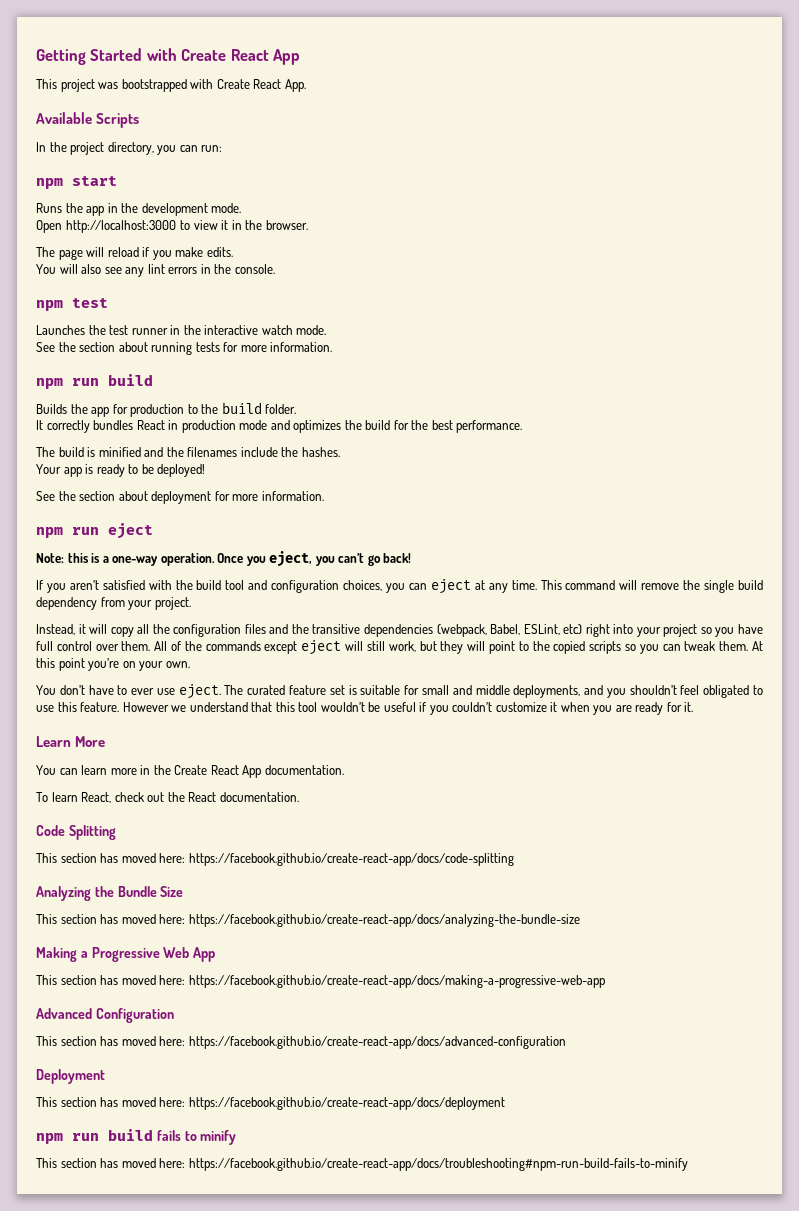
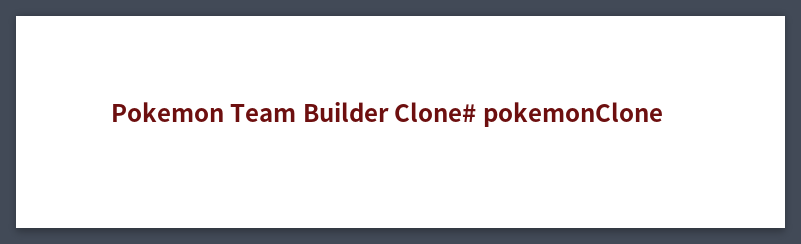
- Getting Started with Create React App
- This project was bootstrapped with Create React App.
- Available Scripts
- In the project directory, you can run:
- npm start
- Runs the app in the development mode.
- Open http://localhost:3000 to view it in the browser.
- The page will reload if you make edits.
- You will also see any lint errors in the console.
- npm test
- Launches the test runner in the interactive watch mode.
- See the section about running tests for more information.
- npm run build
- Builds the app for production to the build folder.
- It correctly bundles React in production mode and optimizes the build for the best performance.
- The build is minified and the filenames include the hashes.
- Your app is ready to be deployed!
- See the section about deployment for more information.
- npm run eject
- Note: this is a one-way operation. Once you eject, you can’t go back!
- If you aren’t satisfied with the build tool and configuration choices, you can eject at any time. This command will remove the single build dependency from your project.
- Instead, it will copy all the configuration files and the transitive dependencies (webpack, Babel, ESLint, etc) right into your project so you have full control over them. All of the commands except eject will still work, but they will point to the copied scripts so you can tweak them. At this point you’re on your own.
- You don’t have to ever use eject. The curated feature set is suitable for small and middle deployments, and you shouldn’t feel obligated to use this feature. However we understand that this tool wouldn’t be useful if you couldn’t customize it when you are ready for it.
- Learn More
- You can learn more in the Create React App documentation.
- To learn React, check out the React documentation.
- Code Splitting
- This section has moved here: https://facebook.github.io/create-react-app/docs/code-splitting
- Analyzing the Bundle Size
- This section has moved here: https://facebook.github.io/create-react-app/docs/analyzing-the-bundle-size
- Making a Progressive Web App
- This section has moved here: https://facebook.github.io/create-react-app/docs/making-a-progressive-web-app
- Advanced Configuration
- This section has moved here: https://facebook.github.io/create-react-app/docs/advanced-configuration
- Deployment
- This section has moved here: https://facebook.github.io/create-react-app/docs/deployment
- npm run build fails to minify
- This section has moved here: https://facebook.github.io/create-react-app/docs/troubleshooting#npm-run-build-fails-to-minify
+ Pokemon Team Builder Clone# pokemonClone

